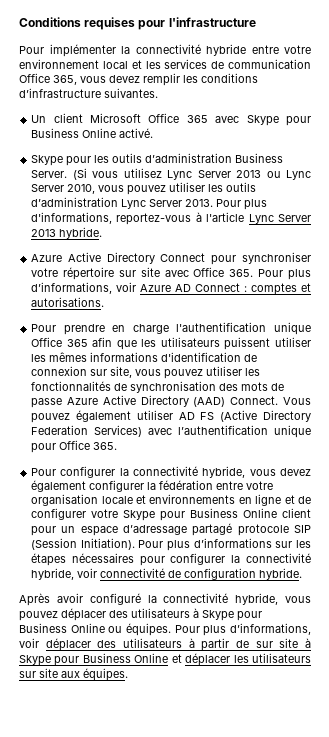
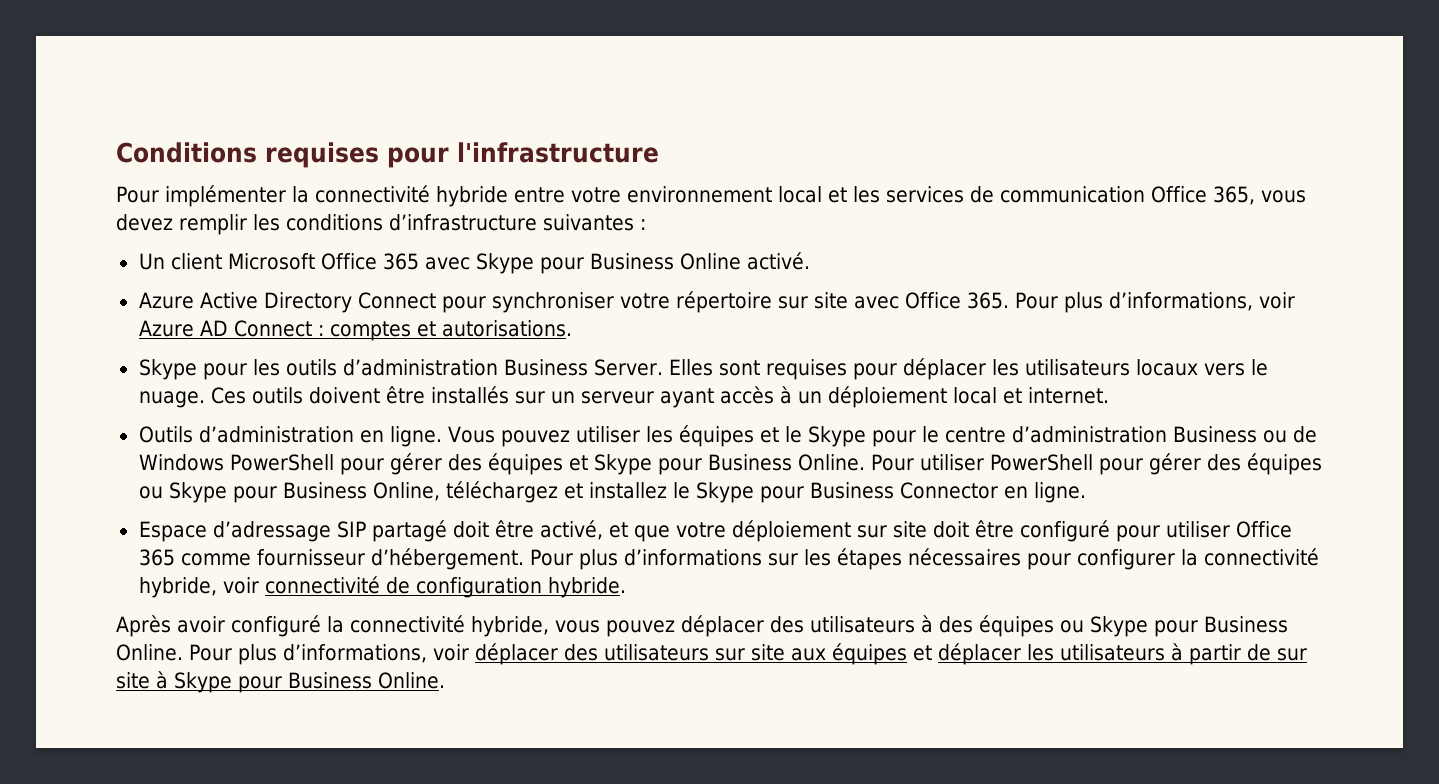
- Pour implémenter la connectivité hybride entre votre environnement local et les services de communication Office 365, vous devez remplir les conditions d’infrastructure suivantes.
+ Pour implémenter la connectivité hybride entre votre environnement local et les services de communication Office 365, vous devez remplir les conditions d’infrastructure suivantes :
- Skype pour les outils d’administration Business Server. (Si vous utilisez Lync Server 2013 ou Lync Server 2010, vous pouvez utiliser les outils d’administration Lync Server 2013. Pour plus d'informations, reportez-vous à l'article Lync Server 2013 hybride.
- Pour prendre en charge l'authentification unique Office 365 afin que les utilisateurs puissent utiliser les mêmes informations d'identification de connexion sur site, vous pouvez utiliser les fonctionnalités de synchronisation des mots de passe Azure Active Directory (AAD) Connect. Vous pouvez également utiliser AD FS (Active Directory Federation Services) avec l’authentification unique pour Office 365.
- Pour configurer la connectivité hybride, vous devez également configurer la fédération entre votre organisation locale et environnements en ligne et de configurer votre Skype pour Business Online client pour un espace d’adressage partagé protocole SIP (Session Initiation).
+ Skype pour les outils d’administration Business Server. Elles sont requises pour déplacer les utilisateurs locaux vers le nuage. Ces outils doivent être installés sur un serveur ayant accès à un déploiement local et internet.
+ Outils d’administration en ligne. Vous pouvez utiliser les équipes et le Skype pour le centre d’administration Business ou de Windows PowerShell pour gérer des équipes et Skype pour Business Online. Pour utiliser PowerShell pour gérer des équipes ou Skype pour Business Online, téléchargez et installez le Skype pour Business Connector en ligne.
+ Espace d’adressage SIP partagé doit être activé, et que votre déploiement sur site doit être configuré pour utiliser Office 365 comme fournisseur d’hébergement.
- Après avoir configuré la connectivité hybride, vous pouvez déplacer des utilisateurs à Skype pour Business Online ou équipes.
+ Après avoir configuré la connectivité hybride, vous pouvez déplacer des utilisateurs à des équipes ou Skype pour Business Online.
- Pour plus d’informations, voir déplacer des utilisateurs à partir de sur site à Skype pour Business Online et déplacer les utilisateurs sur site aux équipes.
+ Pour plus d’informations, voir déplacer des utilisateurs sur site aux équipes et déplacer les utilisateurs à partir de sur site à Skype pour Business Online.

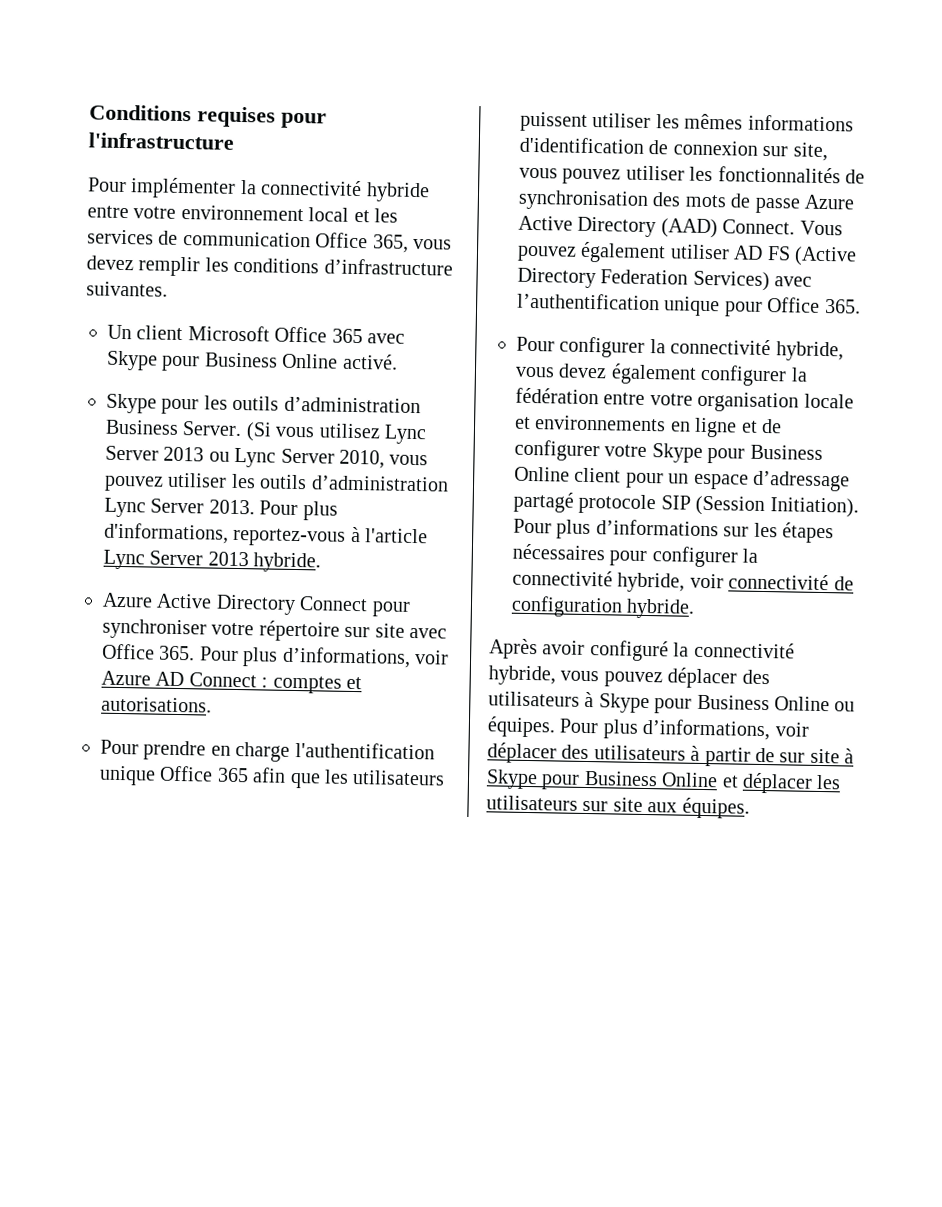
- Pour implémenter la connectivité hybride entre votre environnement local et les services de communication Office 365, vous devez remplir les conditions d’infrastructure suivantes :
+ Pour implémenter la connectivité hybride entre votre environnement local et les services de communication Office 365, vous devez remplir les conditions d’infrastructure suivantes.
+ Skype pour les outils d’administration Business Server. (Si vous utilisez Lync Server 2013 ou Lync Server 2010, vous pouvez utiliser les outils d’administration Lync Server 2013. Pour plus d'informations, reportez-vous à l'article Lync Server 2013 hybride.
- Skype pour les outils d’administration Business Server. Elles sont requises pour déplacer les utilisateurs locaux vers le nuage. Ces outils doivent être installés sur un serveur ayant accès à un déploiement local et internet.
- Outils d’administration en ligne. Vous pouvez utiliser les équipes et le Skype pour le centre d’administration Business ou de Windows PowerShell pour gérer des équipes et Skype pour Business Online. Pour utiliser PowerShell pour gérer des équipes ou Skype pour Business Online, téléchargez et installez le Skype pour Business Connector en ligne.
- Espace d’adressage SIP partagé doit être activé, et que votre déploiement sur site doit être configuré pour utiliser Office 365 comme fournisseur d’hébergement.
+ Pour prendre en charge l'authentification unique Office 365 afin que les utilisateurs puissent utiliser les mêmes informations d'identification de connexion sur site, vous pouvez utiliser les fonctionnalités de synchronisation des mots de passe Azure Active Directory (AAD) Connect. Vous pouvez également utiliser AD FS (Active Directory Federation Services) avec l’authentification unique pour Office 365.
+ Pour configurer la connectivité hybride, vous devez également configurer la fédération entre votre organisation locale et environnements en ligne et de configurer votre Skype pour Business Online client pour un espace d’adressage partagé protocole SIP (Session Initiation).
- Après avoir configuré la connectivité hybride, vous pouvez déplacer des utilisateurs à des équipes ou Skype pour Business Online.
+ Après avoir configuré la connectivité hybride, vous pouvez déplacer des utilisateurs à Skype pour Business Online ou équipes.
- Pour plus d’informations, voir déplacer des utilisateurs sur site aux équipes et déplacer les utilisateurs à partir de sur site à Skype pour Business Online.
+ Pour plus d’informations, voir déplacer des utilisateurs à partir de sur site à Skype pour Business Online et déplacer les utilisateurs sur site aux équipes.

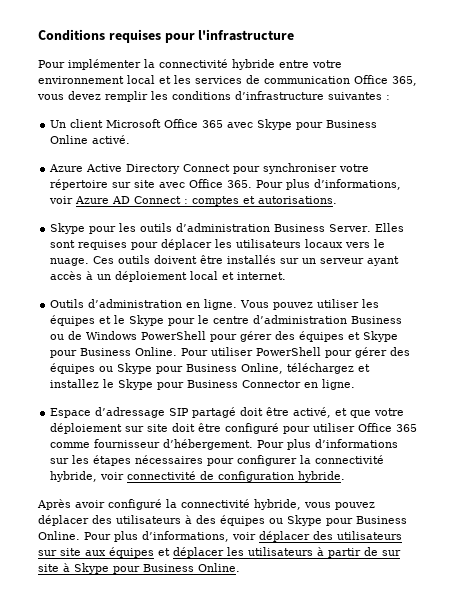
- Pour implémenter la connectivité hybride entre votre environnement local et les services de communication Office 365, vous devez remplir les conditions d’infrastructure suivantes.
+ Pour implémenter la connectivité hybride entre votre environnement local et les services de communication Office 365, vous devez remplir les conditions d’infrastructure suivantes :
- Skype pour les outils d’administration Business Server. (Si vous utilisez Lync Server 2013 ou Lync Server 2010, vous pouvez utiliser les outils d’administration Lync Server 2013. Pour plus d'informations, reportez-vous à l'article Lync Server 2013 hybride.
- Pour prendre en charge l'authentification unique Office 365 afin que les utilisateurs puissent utiliser les mêmes informations d'identification de connexion sur site, vous pouvez utiliser les fonctionnalités de synchronisation des mots de passe Azure Active Directory (AAD) Connect. Vous pouvez également utiliser AD FS (Active Directory Federation Services) avec l’authentification unique pour Office 365.
- Pour configurer la connectivité hybride, vous devez également configurer la fédération entre votre organisation locale et environnements en ligne et de configurer votre Skype pour Business Online client pour un espace d’adressage partagé protocole SIP (Session Initiation).
+ Skype pour les outils d’administration Business Server. Elles sont requises pour déplacer les utilisateurs locaux vers le nuage. Ces outils doivent être installés sur un serveur ayant accès à un déploiement local et internet.
+ Outils d’administration en ligne. Vous pouvez utiliser les équipes et le Skype pour le centre d’administration Business ou de Windows PowerShell pour gérer des équipes et Skype pour Business Online. Pour utiliser PowerShell pour gérer des équipes ou Skype pour Business Online, téléchargez et installez le Skype pour Business Connector en ligne.
+ Espace d’adressage SIP partagé doit être activé, et que votre déploiement sur site doit être configuré pour utiliser Office 365 comme fournisseur d’hébergement.
- Après avoir configuré la connectivité hybride, vous pouvez déplacer des utilisateurs à Skype pour Business Online ou équipes.
+ Après avoir configuré la connectivité hybride, vous pouvez déplacer des utilisateurs à des équipes ou Skype pour Business Online.
- Pour plus d’informations, voir déplacer des utilisateurs à partir de sur site à Skype pour Business Online et déplacer les utilisateurs sur site aux équipes.
+ Pour plus d’informations, voir déplacer des utilisateurs sur site aux équipes et déplacer les utilisateurs à partir de sur site à Skype pour Business Online.

